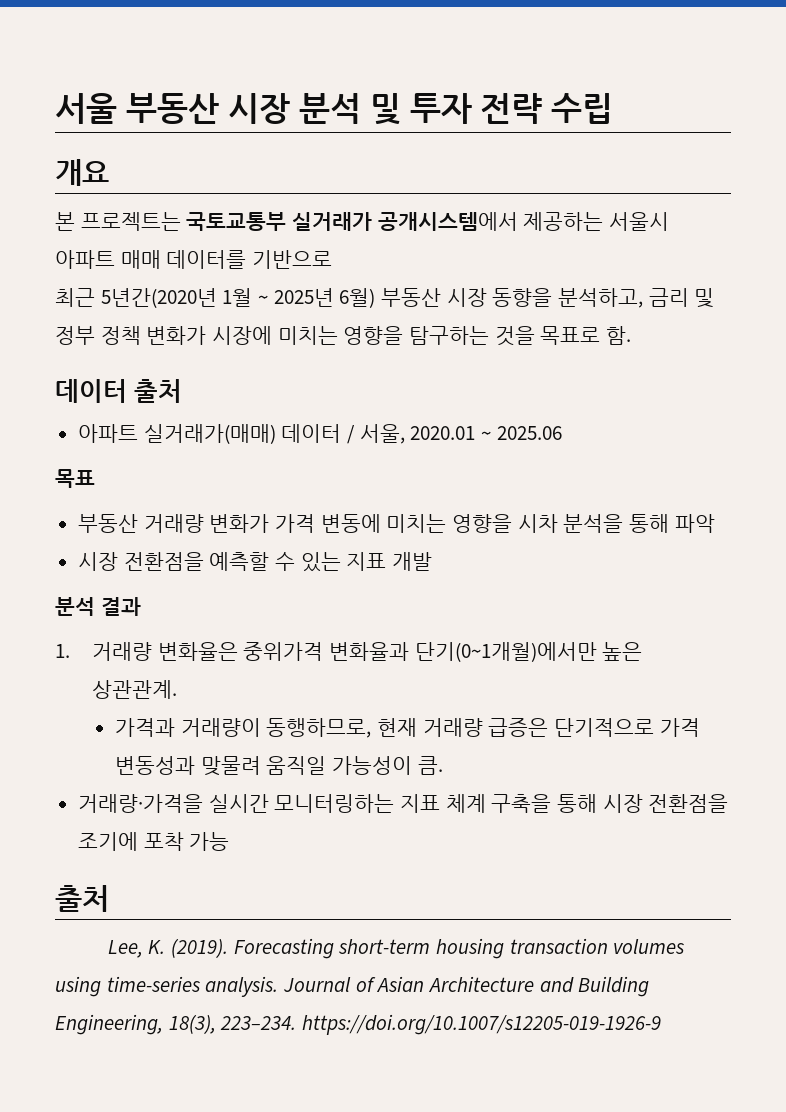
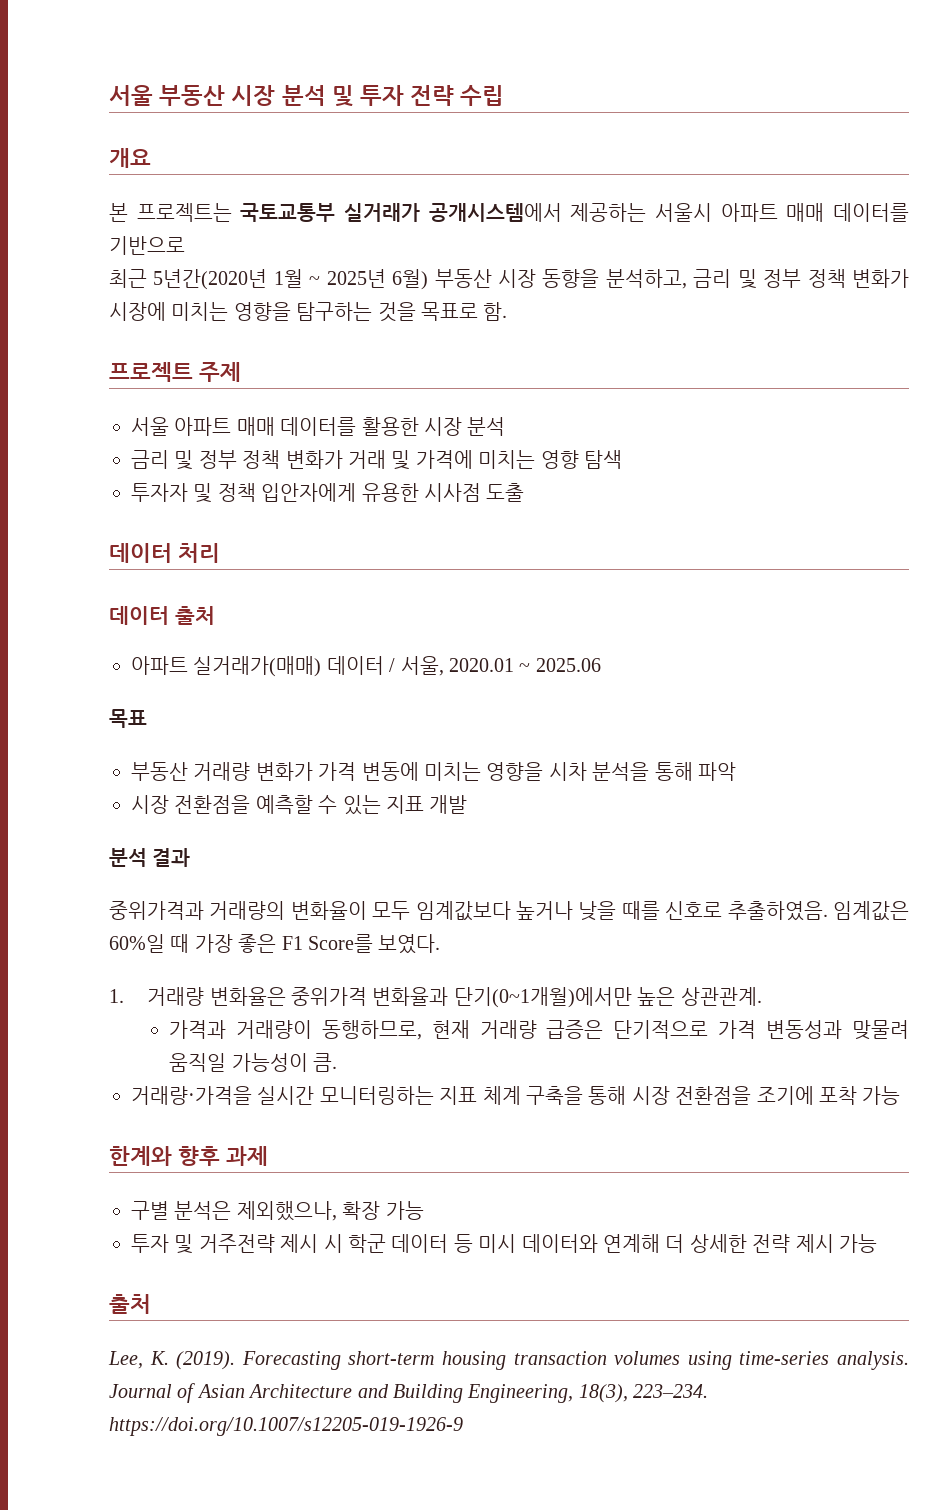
+ 프로젝트 주제
+ 서울 아파트 매매 데이터를 활용한 시장 분석
+ 금리 및 정부 정책 변화가 거래 및 가격에 미치는 영향 탐색
+ 투자자 및 정책 입안자에게 유용한 시사점 도출
+ 데이터 처리
+ 중위가격과 거래량의 변화율이 모두 임계값보다 높거나 낮을 때를 신호로 추출하였음. 임계값은 60%일 때 가장 좋은 F1 Score를 보였다.
+ 한계와 향후 과제
+ 구별 분석은 제외했으나, 확장 가능
+ 투자 및 거주전략 제시 시 학군 데이터 등 미시 데이터와 연계해 더 상세한 전략 제시 가능

